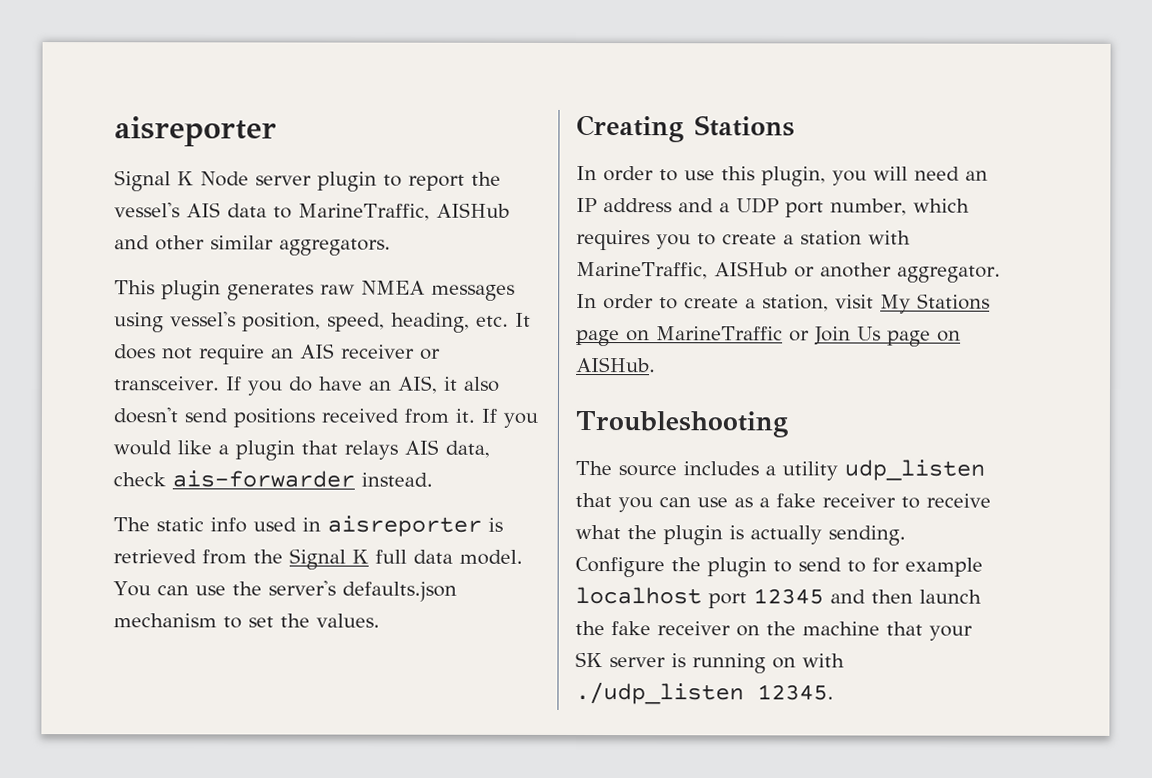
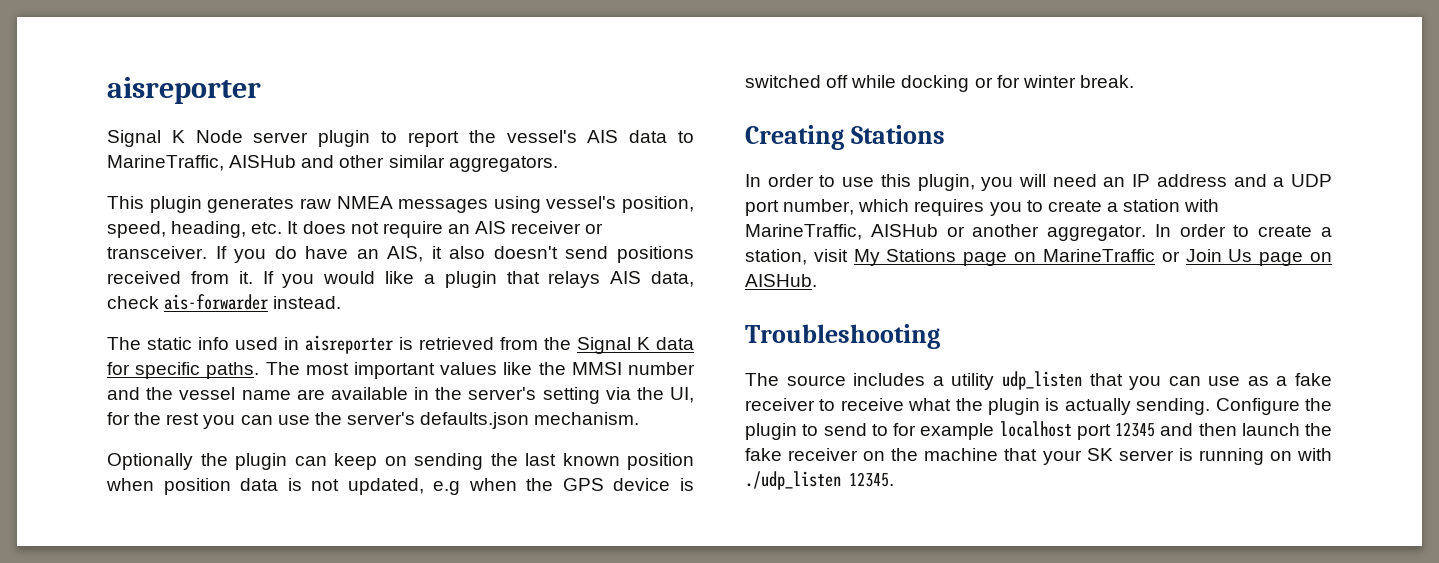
- The static info used in aisreporter is retrieved from the Signal K full data model. You can use the server's defaults.json mechanism to set the values.
+ The static info used in aisreporter is retrieved from the Signal K data for specific paths. The most important values like the MMSI number and the vessel name are available in the server's setting via the UI, for the rest you can use the server's defaults.json mechanism.
+ Optionally the plugin can keep on sending the last known position when position data is not updated, e.g when the GPS device is switched off while docking or for winter break.

